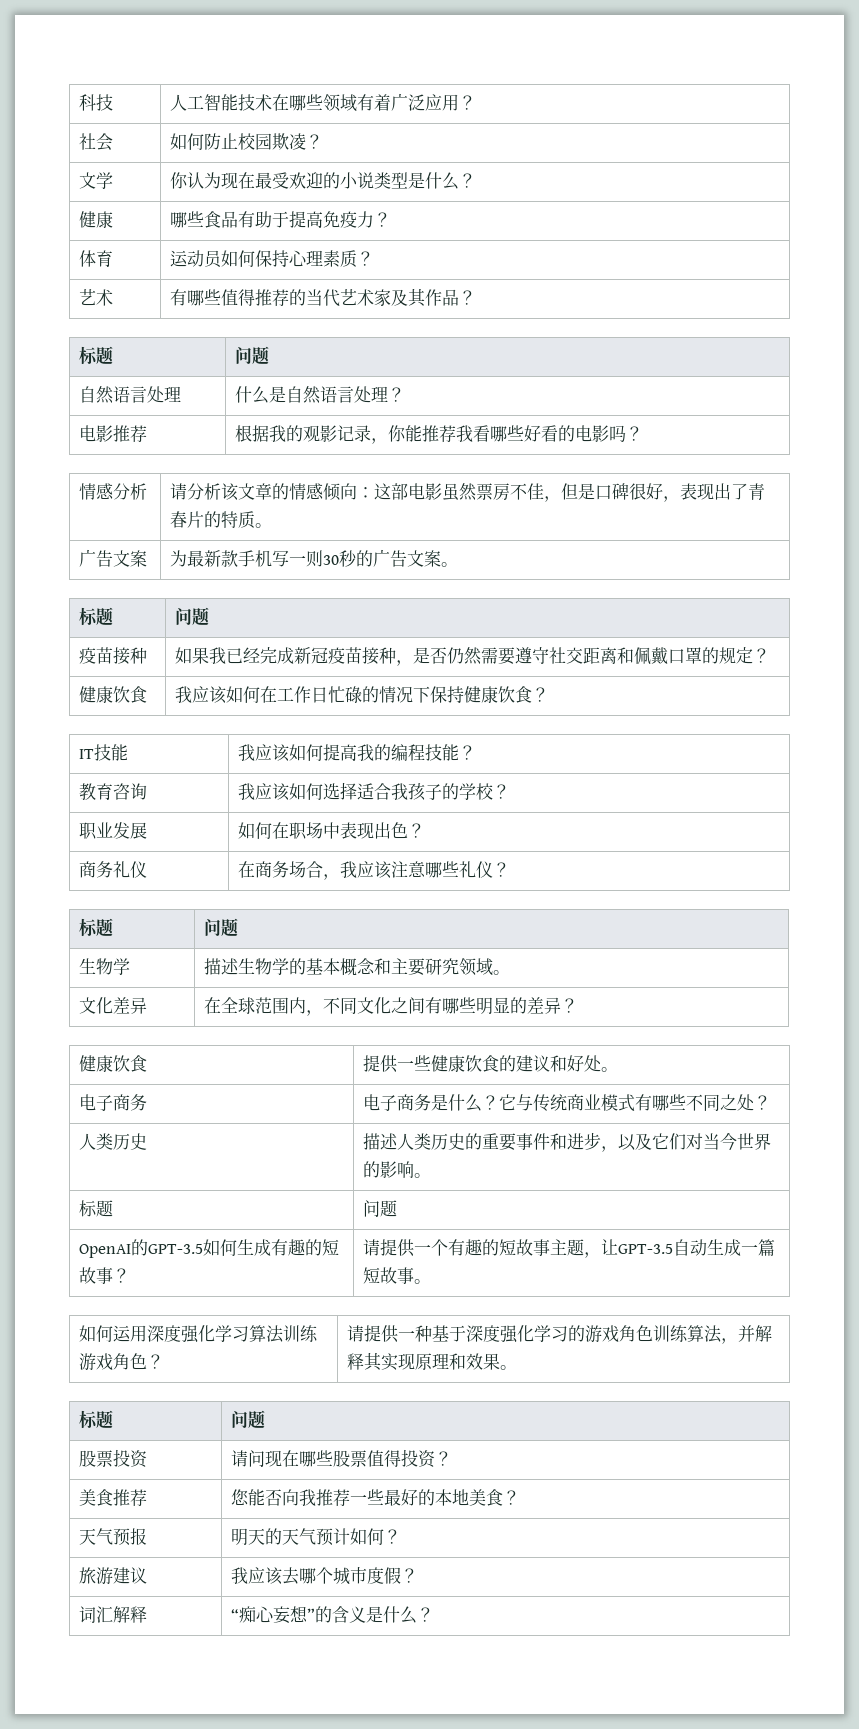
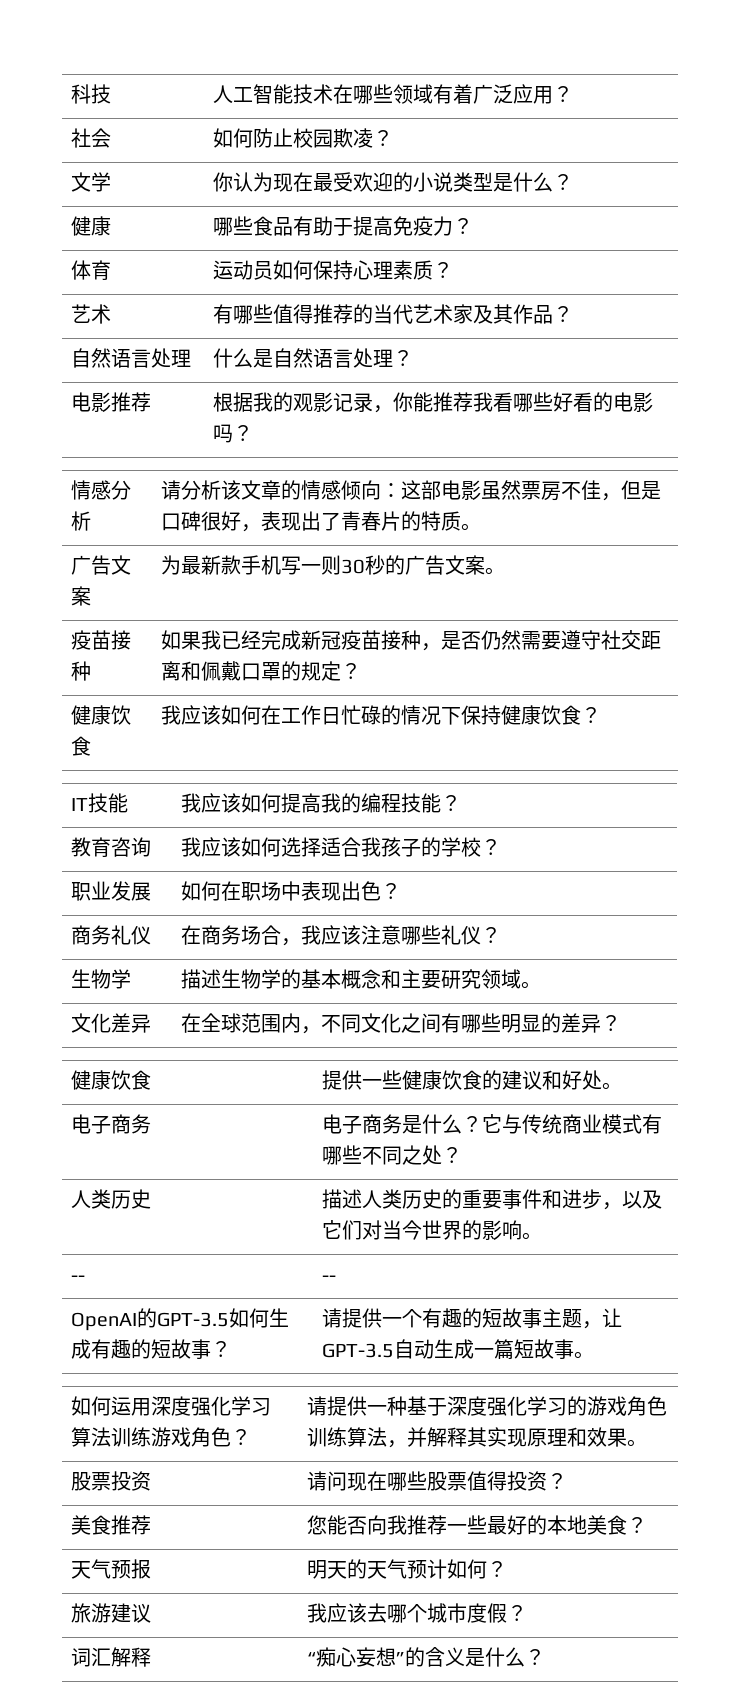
  艺术 | 有哪些值得推荐的当代艺术家及其作品？
- 标题 | 问题
  广告文案 | 为最新款手机写一则30秒的广告文案。
- 标题 | 问题
  商务礼仪 | 在商务场合，我应该注意哪些礼仪？
- 标题 | 问题
  人类历史 | 描述人类历史的重要事件和进步，以及它们对当今世界的影响。
- 标题 | 问题
+ -- | --
  如何运用深度强化学习算法训练游戏角色？ | 请提供一种基于深度强化学习的游戏角色训练算法，并解释其实现原理和效果。
- 标题 | 问题

